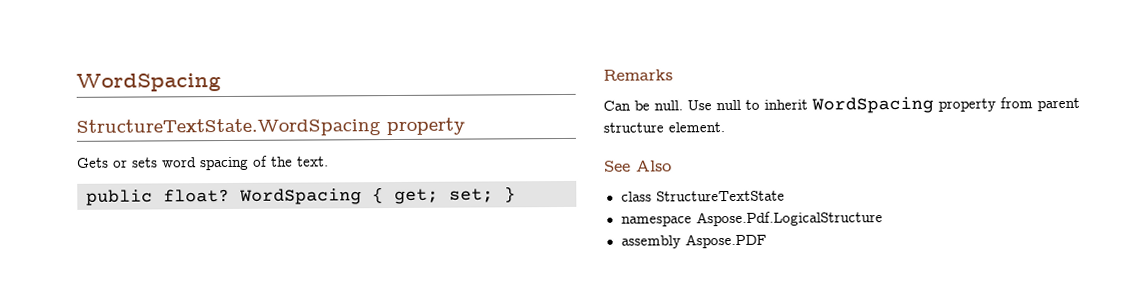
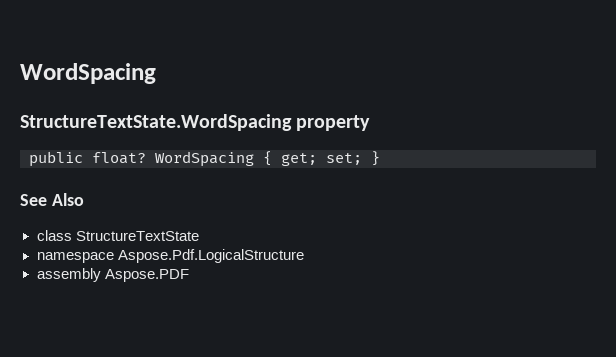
- Gets or sets word spacing of the text.
- Remarks
- Can be null. Use null to inherit WordSpacing property from parent structure element.

